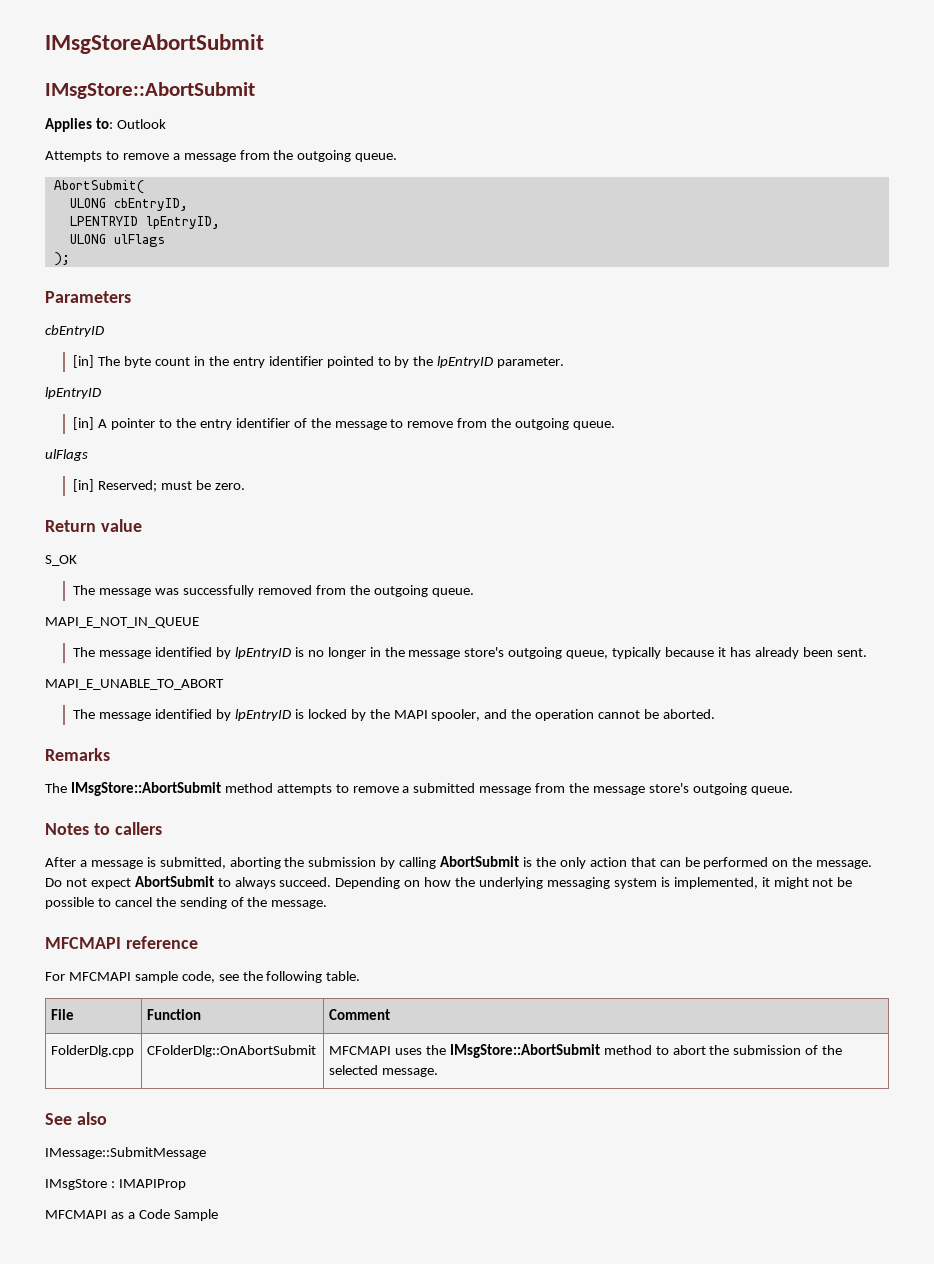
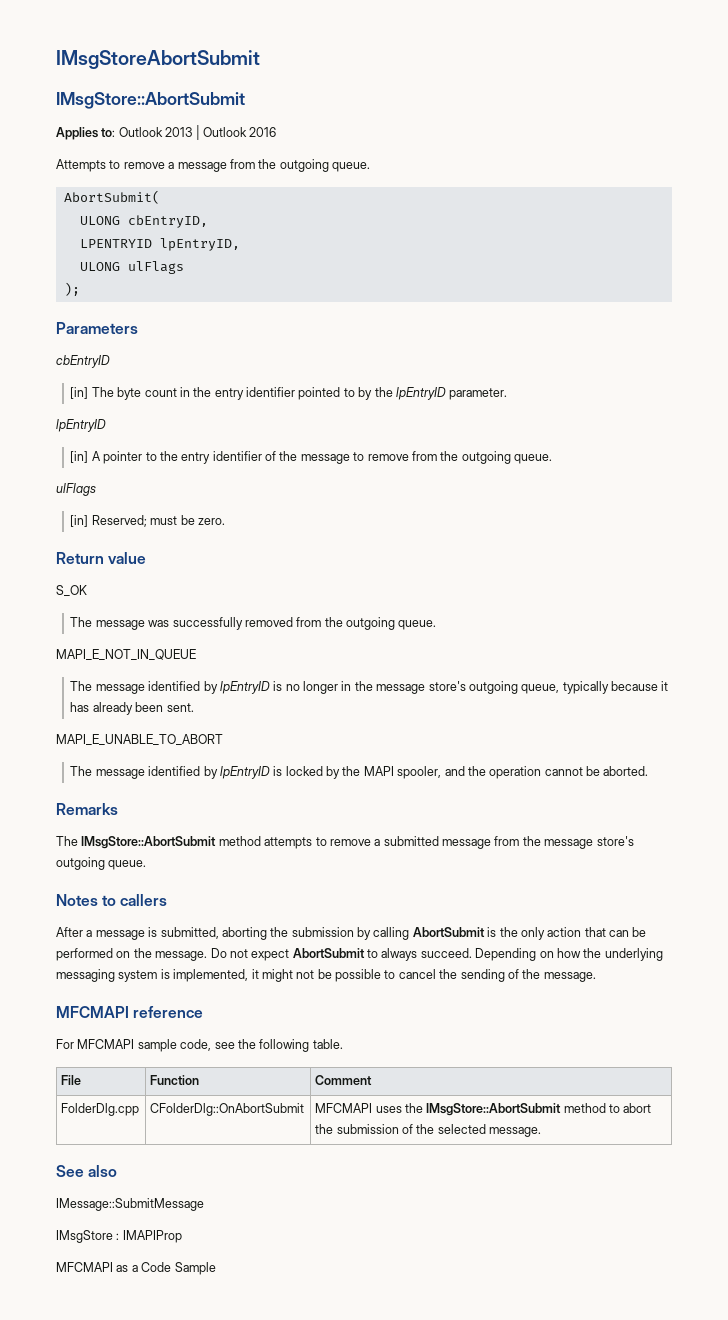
- Applies to: Outlook
+ Applies to: Outlook 2013 | Outlook 2016

